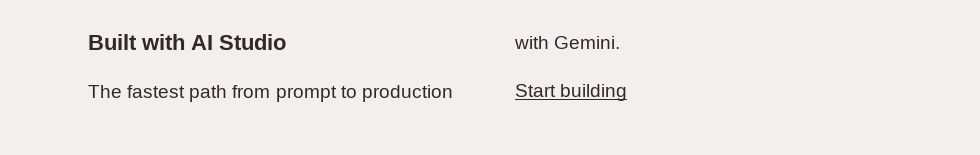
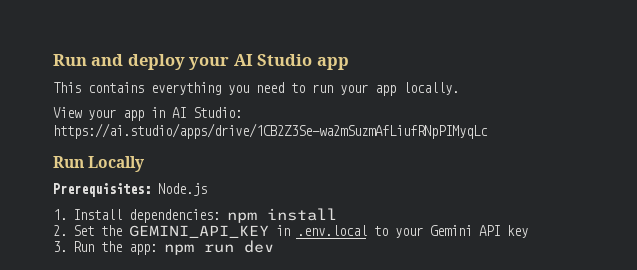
- Built with AI Studio
- The fastest path from prompt to production with Gemini.
- Start building
+ Run and deploy your AI Studio app
+ This contains everything you need to run your app locally.
+ View your app in AI Studio: https://ai.studio/apps/drive/1CB2Z3Se-wa2mSuzmAfLiufRNpPIMyqLc
+ Run Locally
+ Prerequisites: Node.js
+ 1. Install dependencies: npm install
+ 2. Set the GEMINI_API_KEY in .env.local to your Gemini API key
+ 3. Run the app: npm run dev

